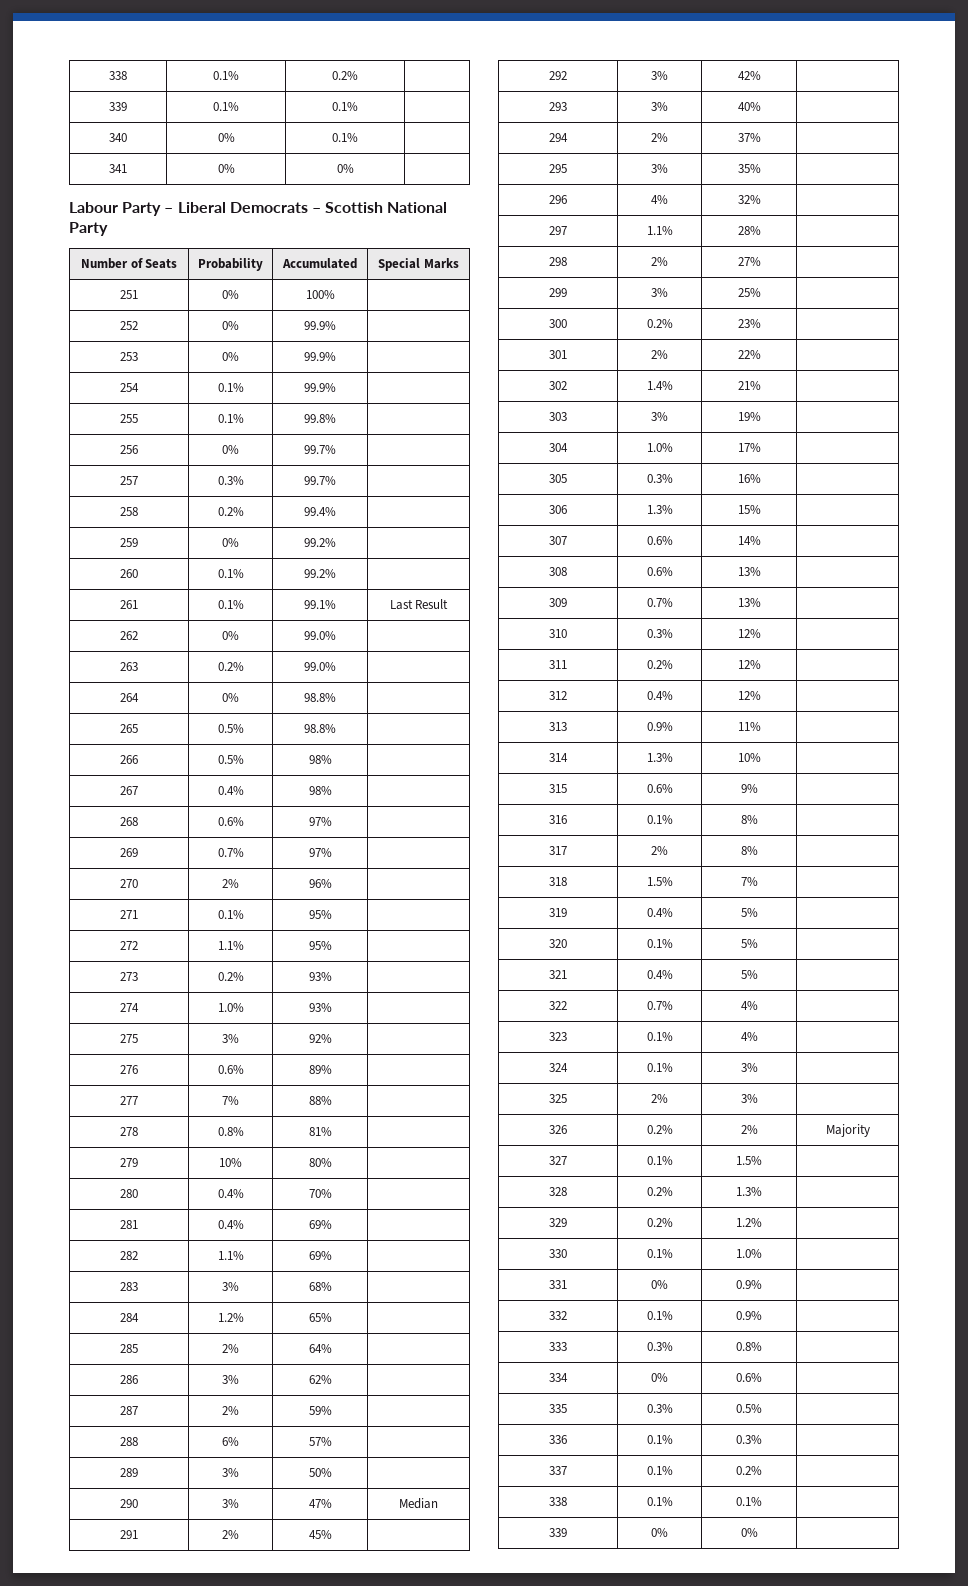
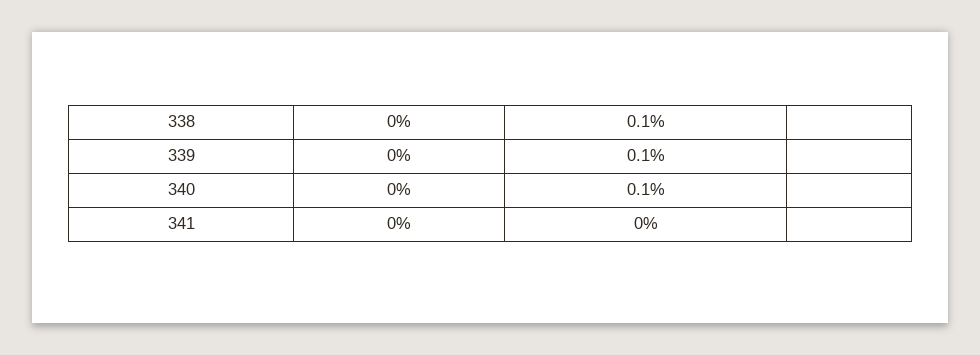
- 338 | 0.1% | 0.2% |
- 339 | 0.1% | 0.1% |
+ 338 | 0% | 0.1% |
+ 339 | 0% | 0.1% |
- Labour Party – Liberal Democrats – Scottish National Party
- Number of Seats | Probability | Accumulated | Special Marks
- 251 | 0% | 100% |
- 252 | 0% | 99.9% |
- 253 | 0% | 99.9% |
- 254 | 0.1% | 99.9% |
- 255 | 0.1% | 99.8% |
- 256 | 0% | 99.7% |
- 257 | 0.3% | 99.7% |
- 258 | 0.2% | 99.4% |
- 259 | 0% | 99.2% |
- 260 | 0.1% | 99.2% |
- 261 | 0.1% | 99.1% | Last Result
- 262 | 0% | 99.0% |
- 263 | 0.2% | 99.0% |
- 264 | 0% | 98.8% |
- 265 | 0.5% | 98.8% |
- 266 | 0.5% | 98% |
- 267 | 0.4% | 98% |
- 268 | 0.6% | 97% |
- 269 | 0.7% | 97% |
- 270 | 2% | 96% |
- 271 | 0.1% | 95% |
- 272 | 1.1% | 95% |
- 273 | 0.2% | 93% |
- 274 | 1.0% | 93% |
- 275 | 3% | 92% |
- 276 | 0.6% | 89% |
- 277 | 7% | 88% |
- 278 | 0.8% | 81% |
- 279 | 10% | 80% |
- 280 | 0.4% | 70% |
- 281 | 0.4% | 69% |
- 282 | 1.1% | 69% |
- 283 | 3% | 68% |
- 284 | 1.2% | 65% |
- 285 | 2% | 64% |
- 286 | 3% | 62% |
- 287 | 2% | 59% |
- 288 | 6% | 57% |
- 289 | 3% | 50% |
- 290 | 3% | 47% | Median
- 291 | 2% | 45% |
- 292 | 3% | 42% |
- 293 | 3% | 40% |
- 294 | 2% | 37% |
- 295 | 3% | 35% |
- 296 | 4% | 32% |
- 297 | 1.1% | 28% |
- 298 | 2% | 27% |
- 299 | 3% | 25% |
- 300 | 0.2% | 23% |
- 301 | 2% | 22% |
- 302 | 1.4% | 21% |
- 303 | 3% | 19% |
- 304 | 1.0% | 17% |
- 305 | 0.3% | 16% |
- 306 | 1.3% | 15% |
- 307 | 0.6% | 14% |
- 308 | 0.6% | 13% |
- 309 | 0.7% | 13% |
- 310 | 0.3% | 12% |
- 311 | 0.2% | 12% |
- 312 | 0.4% | 12% |
- 313 | 0.9% | 11% |
- 314 | 1.3% | 10% |
- 315 | 0.6% | 9% |
- 316 | 0.1% | 8% |
- 317 | 2% | 8% |
- 318 | 1.5% | 7% |
- 319 | 0.4% | 5% |
- 320 | 0.1% | 5% |
- 321 | 0.4% | 5% |
- 322 | 0.7% | 4% |
- 323 | 0.1% | 4% |
- 324 | 0.1% | 3% |
- 325 | 2% | 3% |
- 326 | 0.2% | 2% | Majority
- 327 | 0.1% | 1.5% |
- 328 | 0.2% | 1.3% |
- 329 | 0.2% | 1.2% |
- 330 | 0.1% | 1.0% |
- 331 | 0% | 0.9% |
- 332 | 0.1% | 0.9% |
- 333 | 0.3% | 0.8% |
- 334 | 0% | 0.6% |
- 335 | 0.3% | 0.5% |
- 336 | 0.1% | 0.3% |
- 337 | 0.1% | 0.2% |
- 338 | 0.1% | 0.1% |
- 339 | 0% | 0% |

